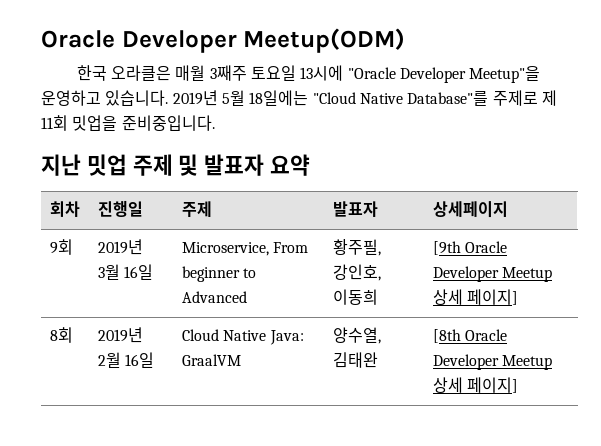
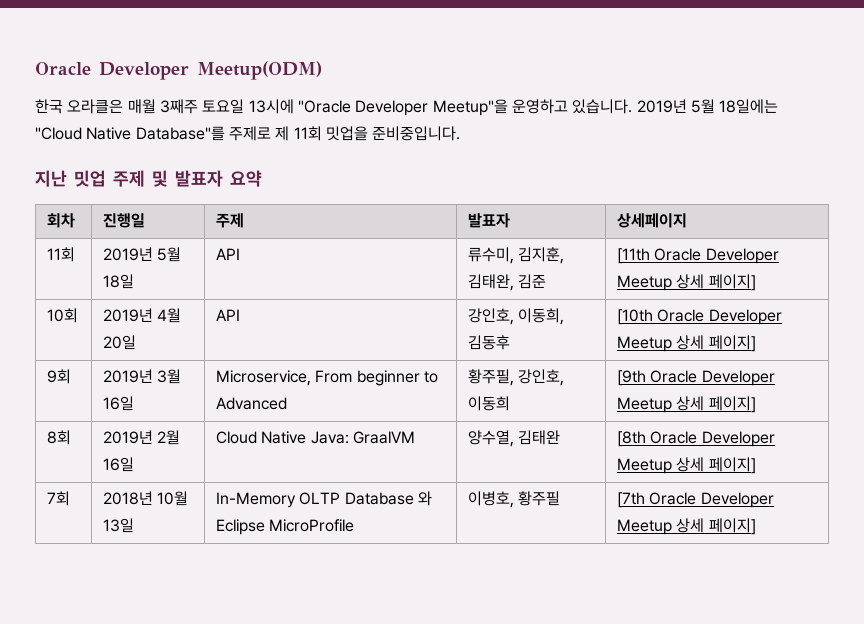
+ 11회 | 2019년 5월 18일 | API | 류수미, 김지훈, 김태완, 김준 | [11th Oracle Developer Meetup 상세 페이지]
+ 10회 | 2019년 4월 20일 | API | 강인호, 이동희, 김동후 | [10th Oracle Developer Meetup 상세 페이지]
+ 7회 | 2018년 10월 13일 | In-Memory OLTP Database 와 Eclipse MicroProfile | 이병호, 황주필 | [7th Oracle Developer Meetup 상세 페이지]

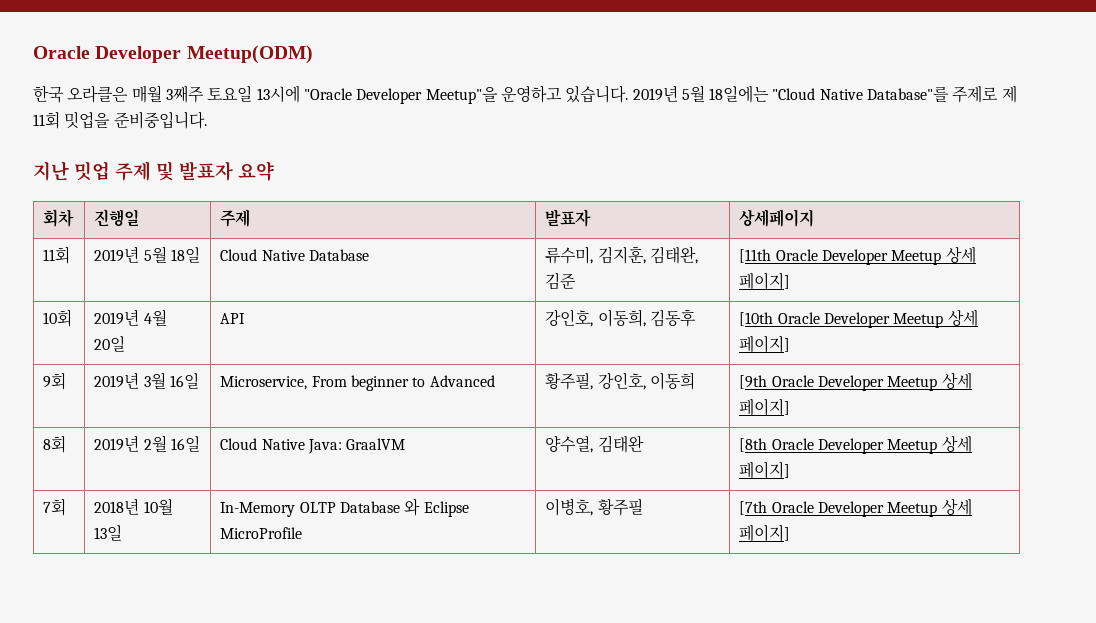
- 11회 | 2019년 5월 18일 | API | 류수미, 김지훈, 김태완, 김준 | [11th Oracle Developer Meetup 상세 페이지]
+ 11회 | 2019년 5월 18일 | Cloud Native Database | 류수미, 김지훈, 김태완, 김준 | [11th Oracle Developer Meetup 상세 페이지]

